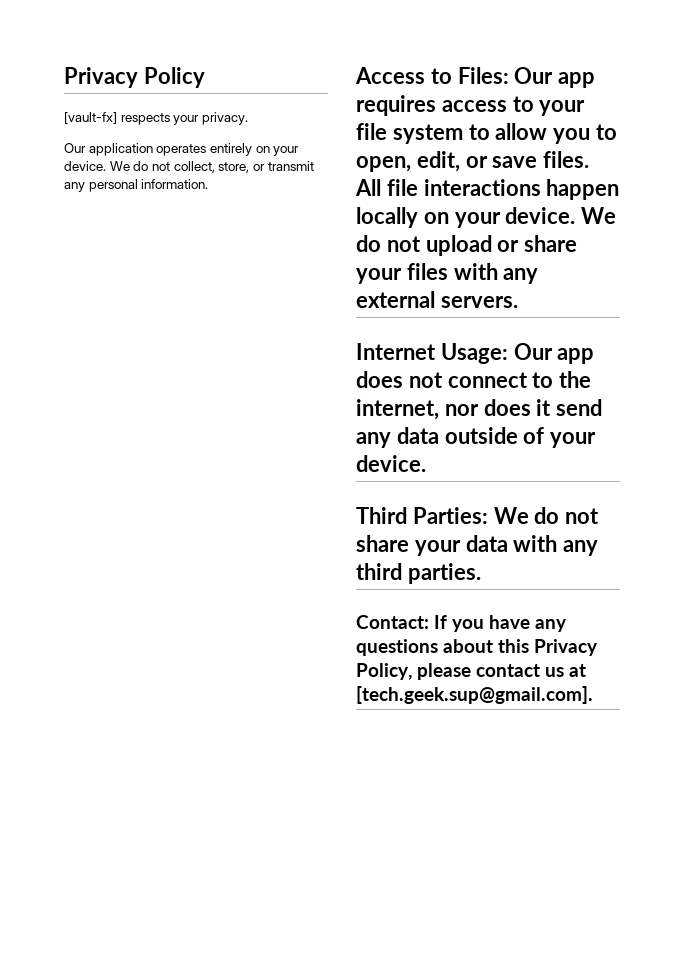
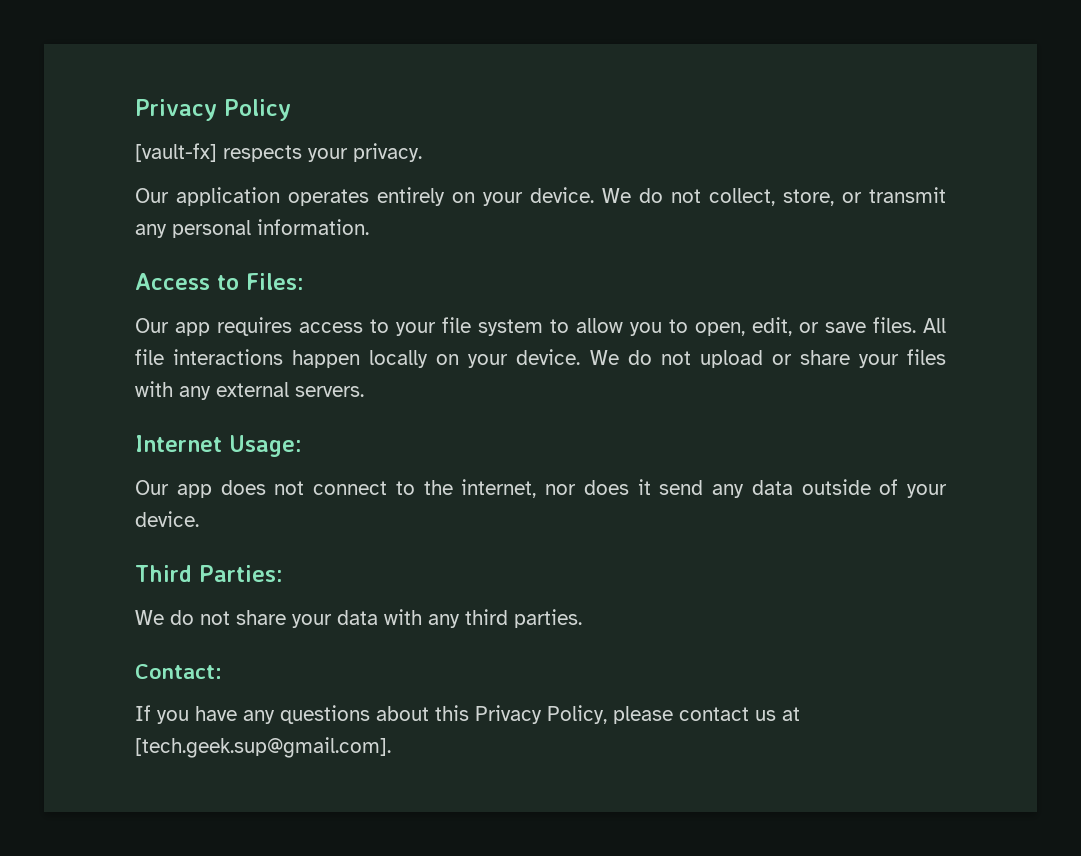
- Access to Files: Our app requires access to your file system to allow you to open, edit, or save files.
+ Access to Files:
+ Our app requires access to your file system to allow you to open, edit, or save files.
- Internet Usage: Our app does not connect to the internet, nor does it send any data outside of your device.
+ Internet Usage:
+ Our app does not connect to the internet, nor does it send any data outside of your device.
- Third Parties: We do not share your data with any third parties.
+ Third Parties:
+ We do not share your data with any third parties.
- Contact: If you have any questions about this Privacy Policy, please contact us at [tech.geek.sup@gmail.com].
+ Contact:
+ If you have any questions about this Privacy Policy, please contact us at [tech.geek.sup@gmail.com].

